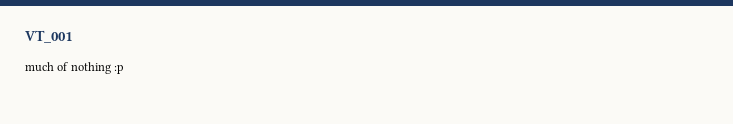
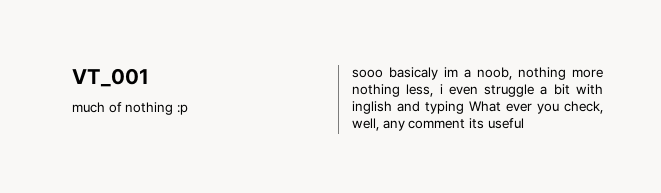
+ sooo basicaly im a noob, nothing more nothing less, i even struggle a bit with inglish and typing What ever you check, well, any comment its useful

